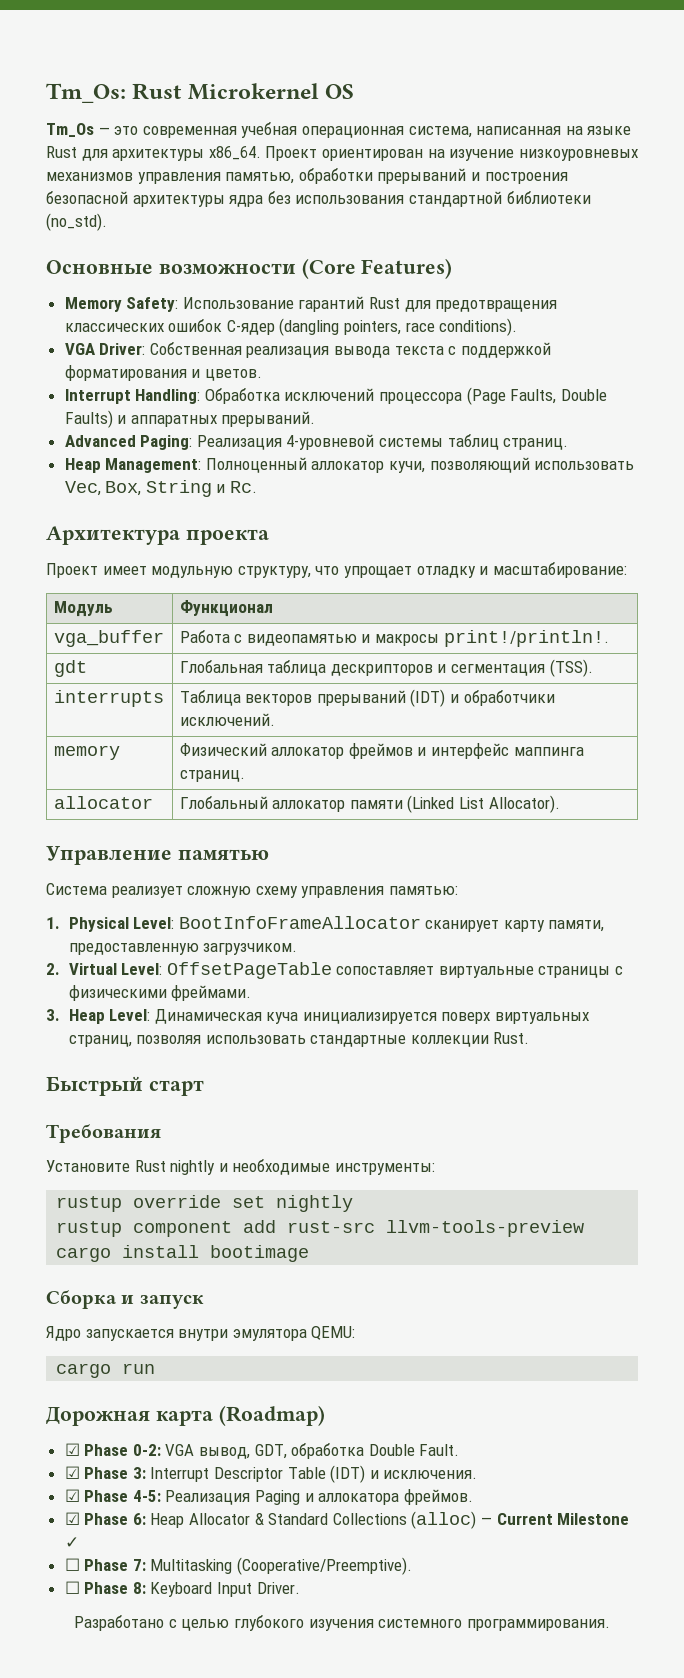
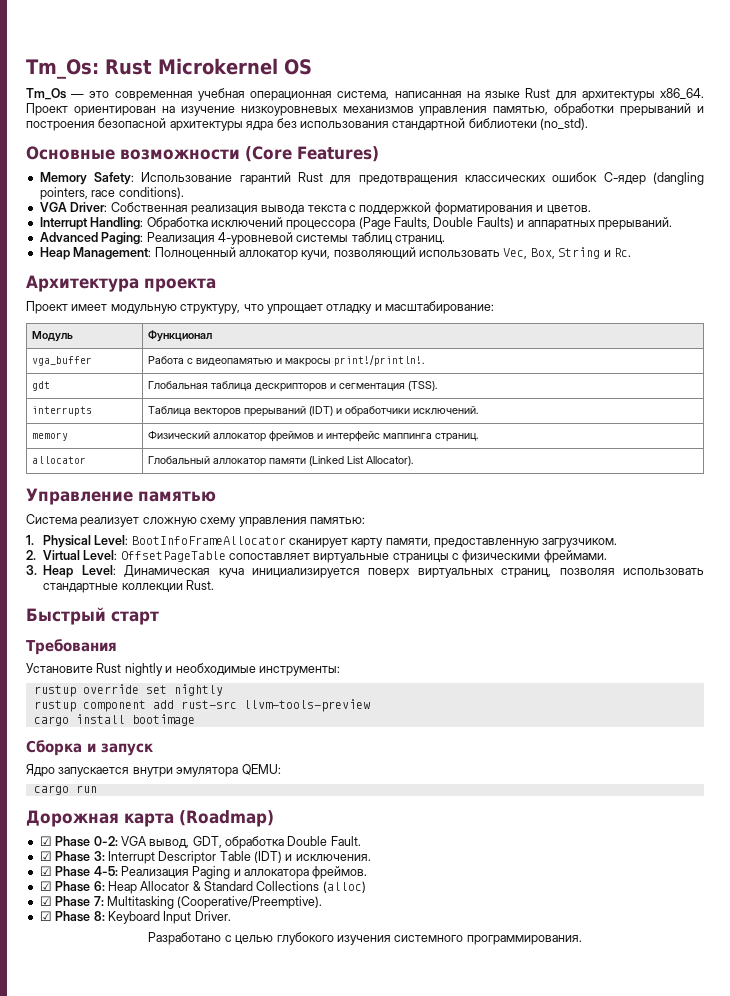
- ☑ Phase 6: Heap Allocator & Standard Collections (alloc) — Current Milestone ✓
- ☐ Phase 7: Multitasking (Cooperative/Preemptive).
+ ☑ Phase 6: Heap Allocator & Standard Collections (alloc)
+ ☑ Phase 7: Multitasking (Cooperative/Preemptive).
- ☐ Phase 8: Keyboard Input Driver.
+ ☑ Phase 8: Keyboard Input Driver.

